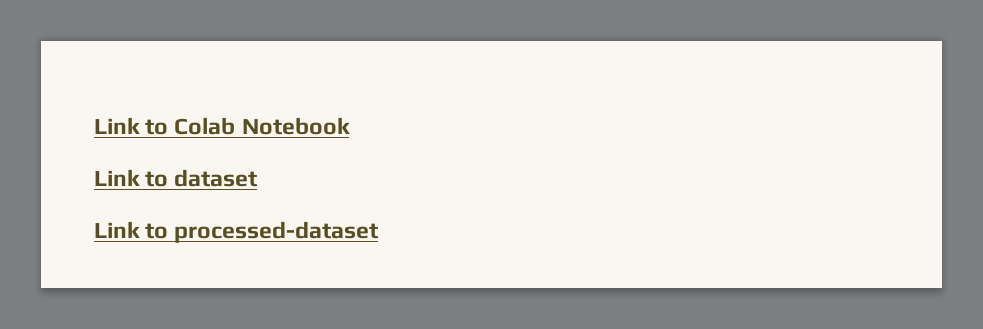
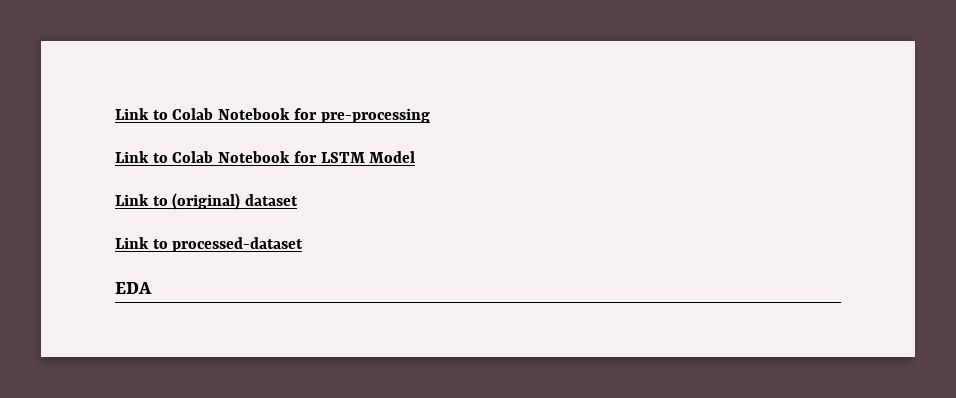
- Link to Colab Notebook
- Link to dataset
+ Link to Colab Notebook for pre-processing
+ Link to Colab Notebook for LSTM Model
+ Link to (original) dataset
+ EDA

